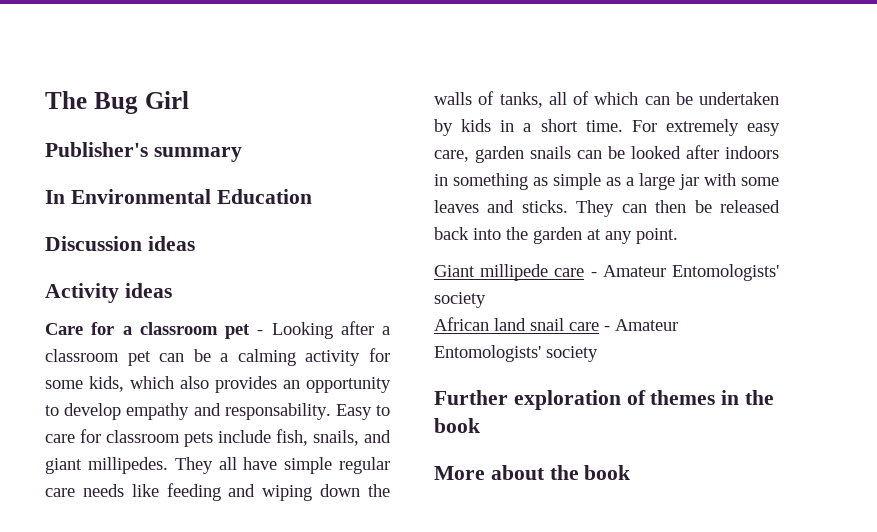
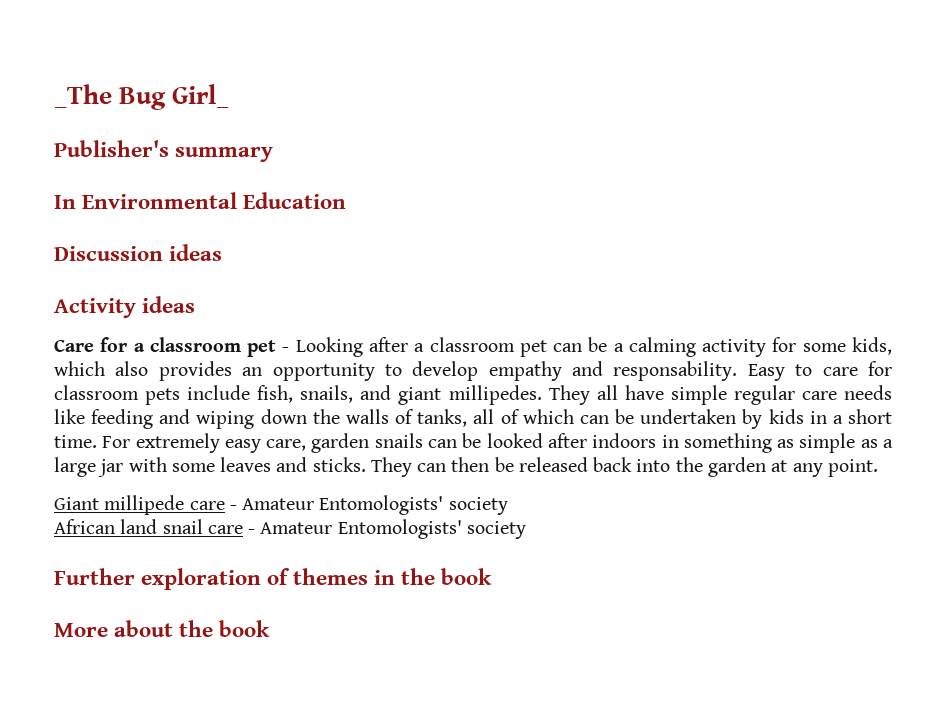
- The Bug Girl
+ _The Bug Girl_

